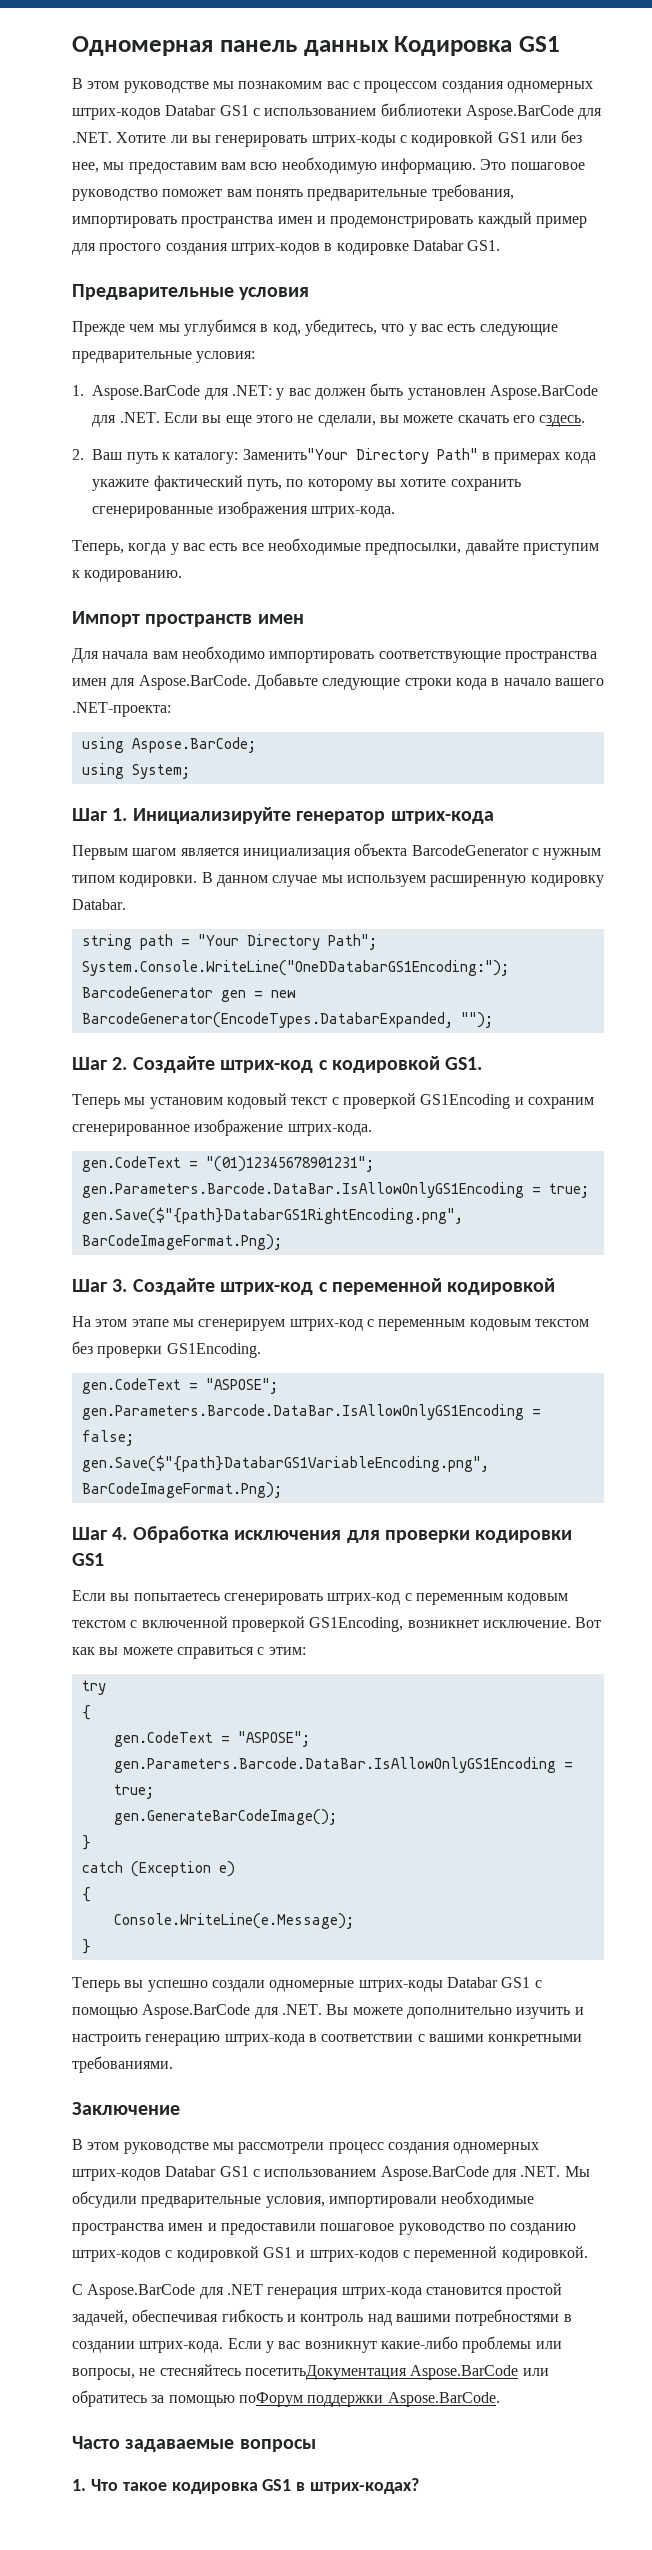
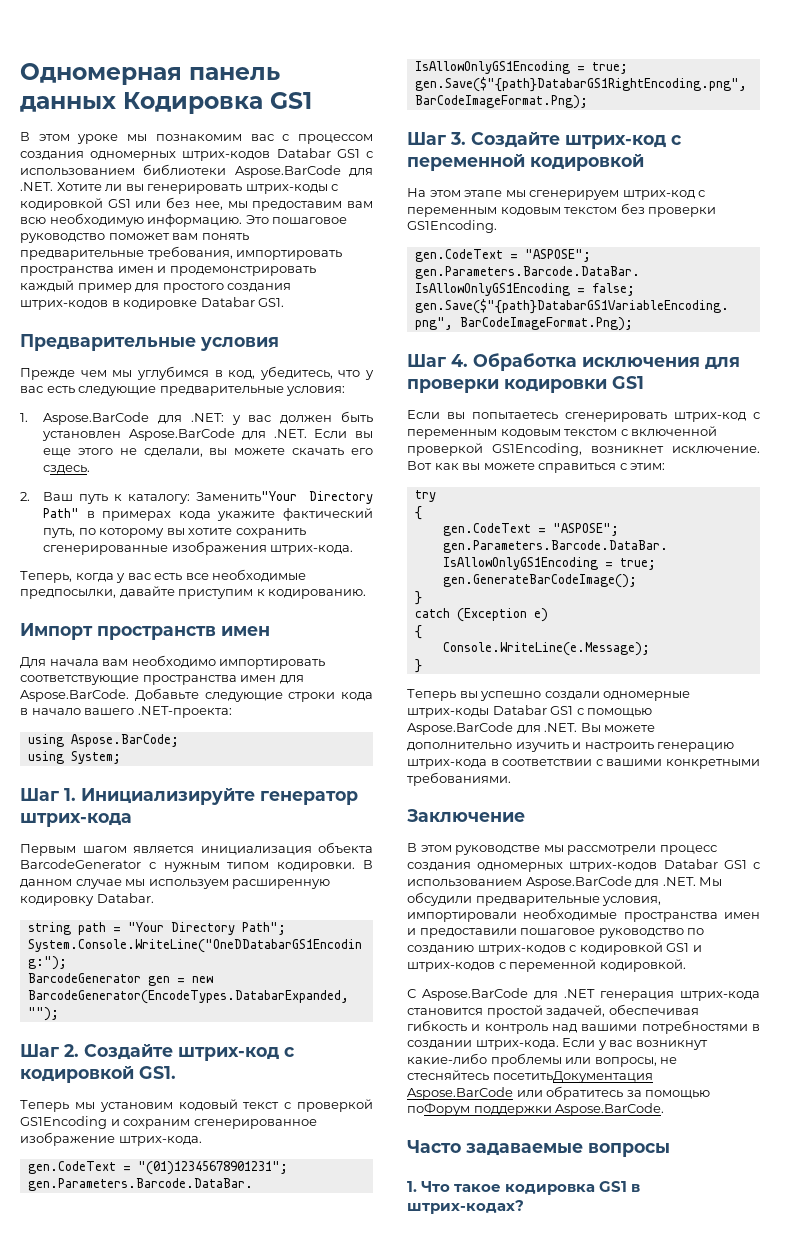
- В этом руководстве мы познакомим вас с процессом создания одномерных штрих-кодов Databar GS1 с использованием библиотеки Aspose.BarCode для .NET. Хотите ли вы генерировать штрих-коды с кодировкой GS1 или без нее, мы предоставим вам всю необходимую информацию.
+ В этом уроке мы познакомим вас с процессом создания одномерных штрих-кодов Databar GS1 с использованием библиотеки Aspose.BarCode для .NET. Хотите ли вы генерировать штрих-коды с кодировкой GS1 или без нее, мы предоставим вам всю необходимую информацию.

